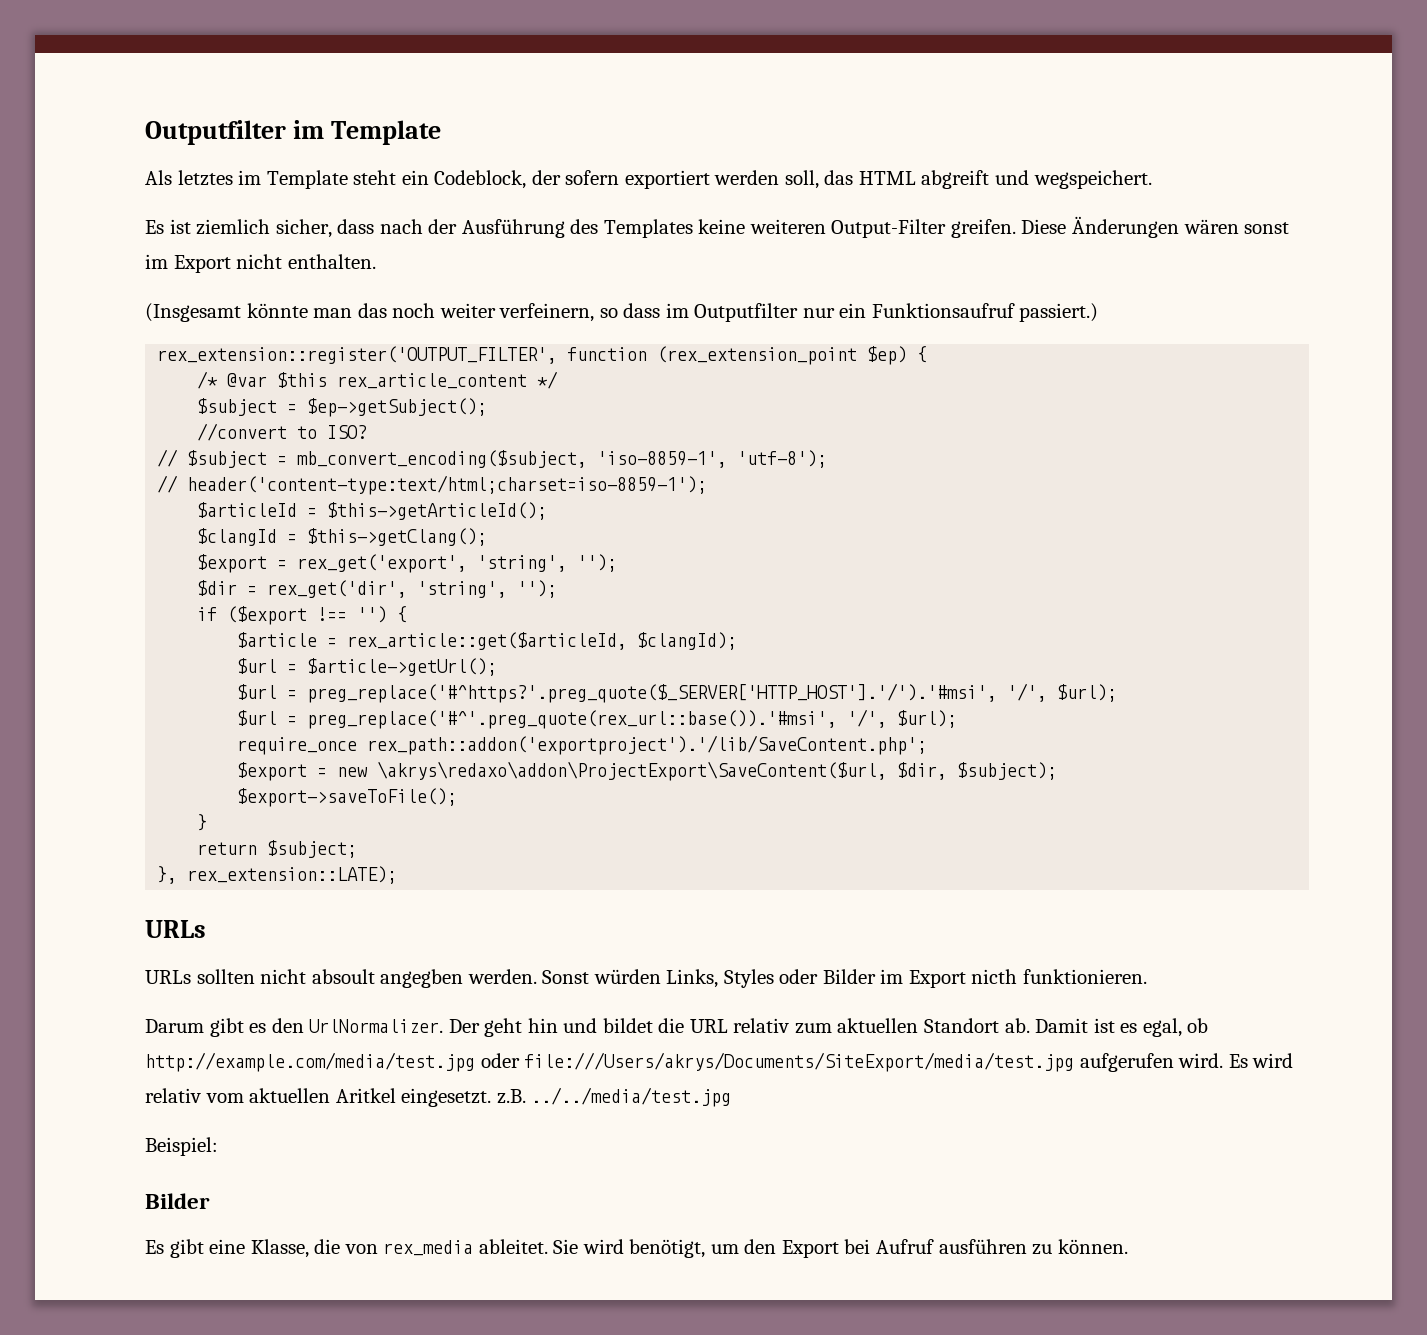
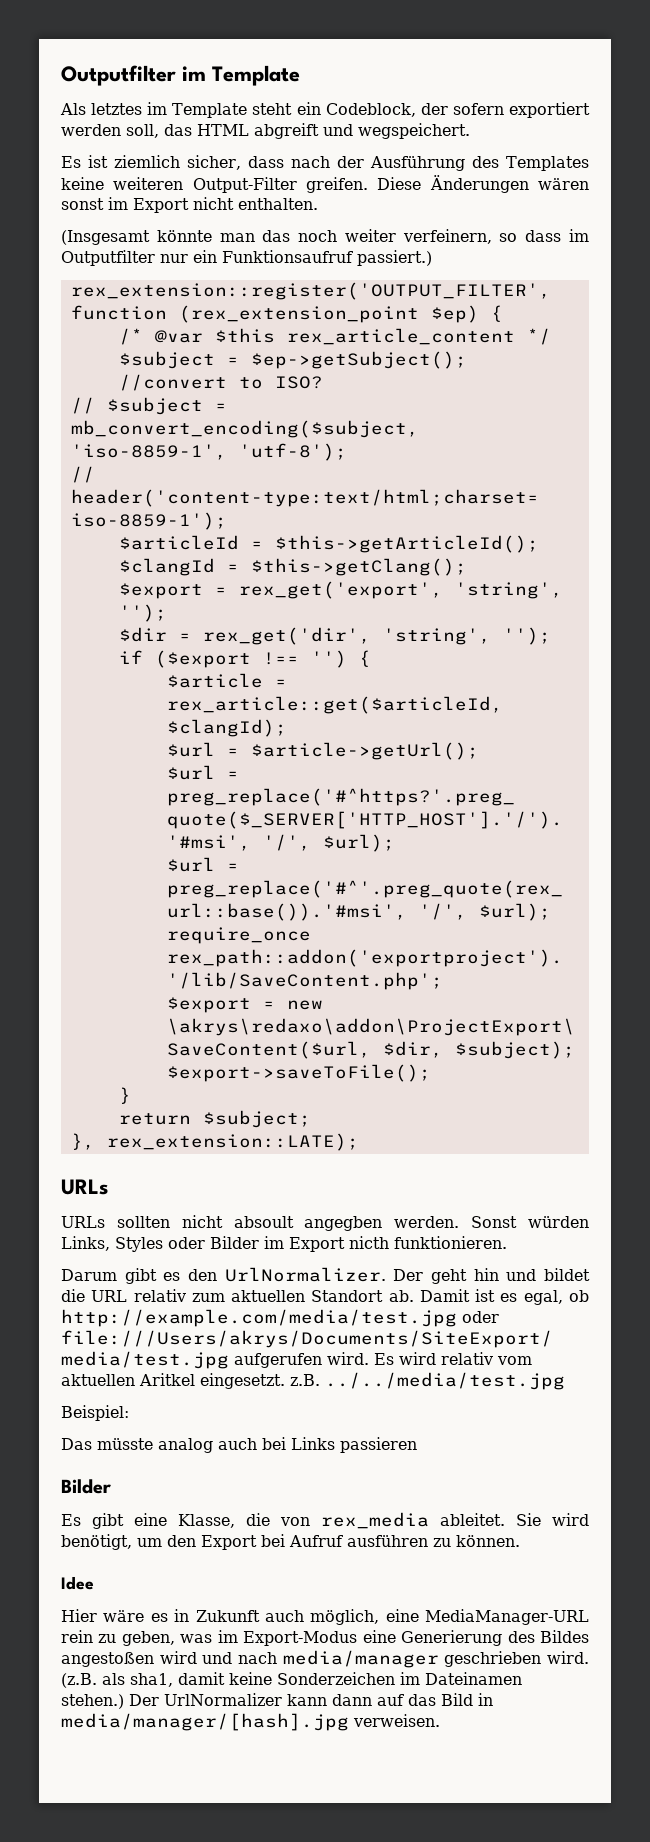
+ Das müsste analog auch bei Links passieren
+ Idee
+ Hier wäre es in Zukunft auch möglich, eine MediaManager-URL rein zu geben, was im Export-Modus eine Generierung des Bildes angestoßen wird und nach media/manager geschrieben wird. (z.B. als sha1, damit keine Sonderzeichen im Dateinamen stehen.) Der UrlNormalizer kann dann auf das Bild in media/manager/[hash].jpg verweisen.

